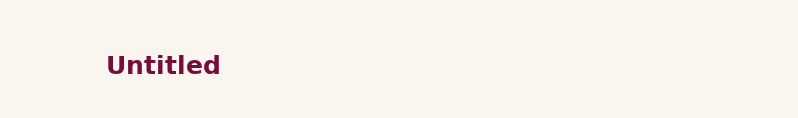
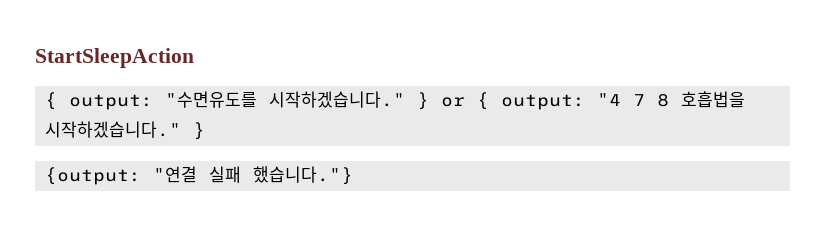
- Untitled
+ StartSleepAction
+ { output: "수면유도를 시작하겠습니다." } or { output: "4 7 8 호흡법을 시작하겠습니다." }
+ {output: "연결 실패 했습니다."}

